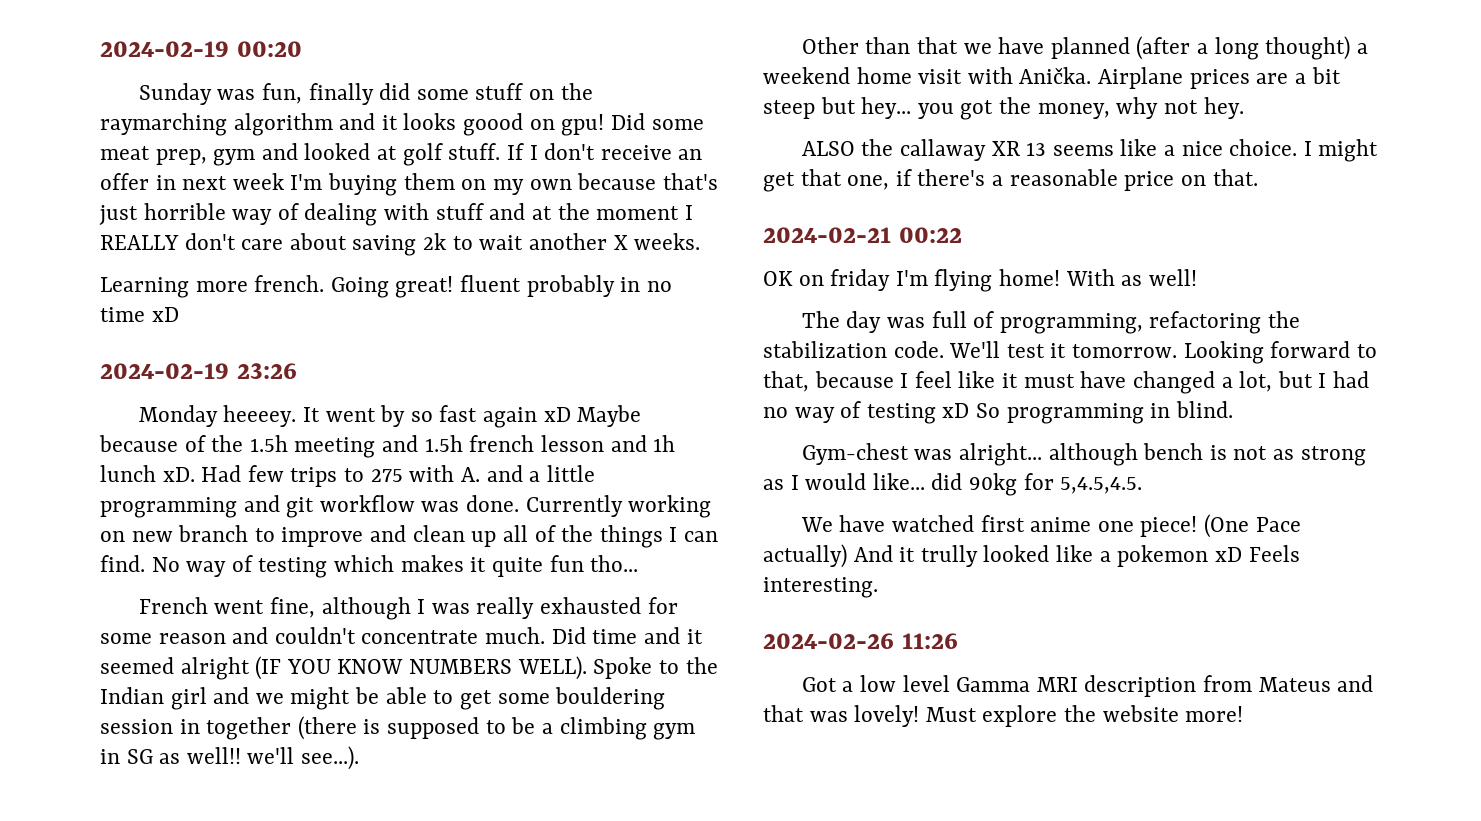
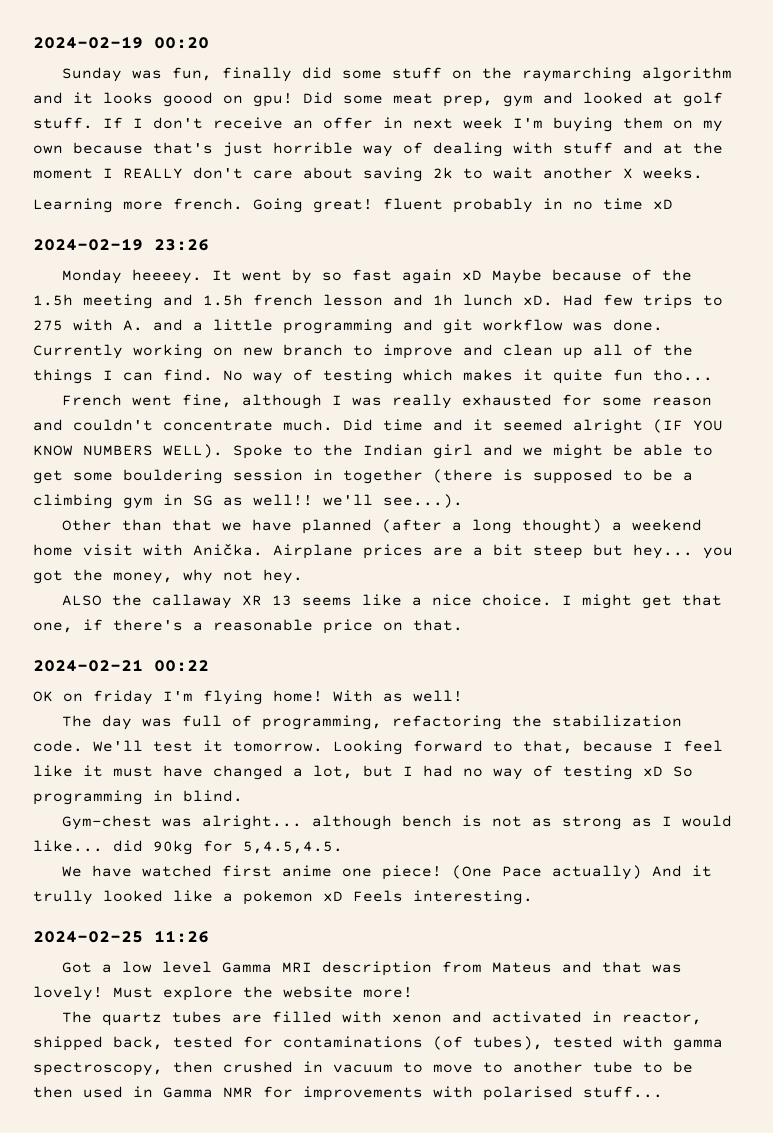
- 2024-02-26 11:26
+ 2024-02-25 11:26
+ The quartz tubes are filled with xenon and activated in reactor, shipped back, tested for contaminations (of tubes), tested with gamma spectroscopy, then crushed in vacuum to move to another tube to be then used in Gamma NMR for improvements with polarised stuff...

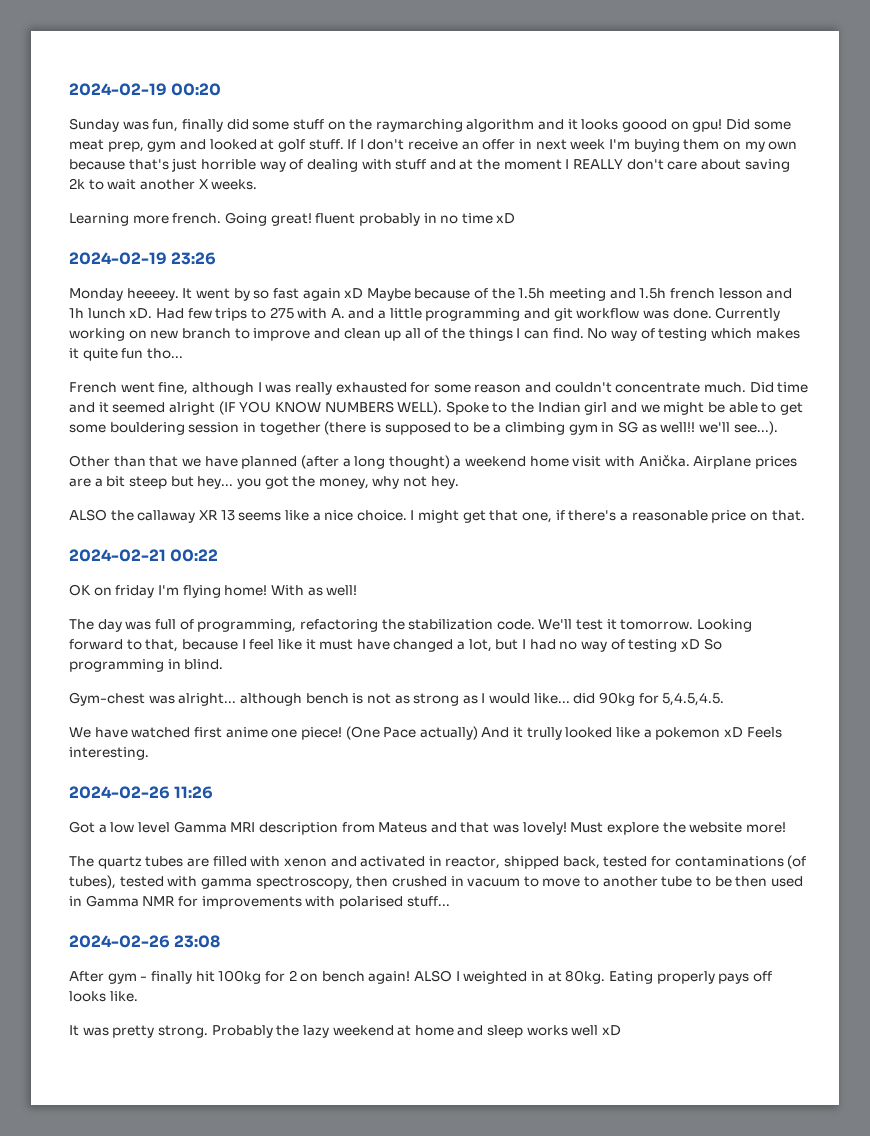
- 2024-02-25 11:26
+ 2024-02-26 11:26
+ 2024-02-26 23:08
+ After gym - finally hit 100kg for 2 on bench again! ALSO I weighted in at 80kg. Eating properly pays off looks like.
+ It was pretty strong. Probably the lazy weekend at home and sleep works well xD

